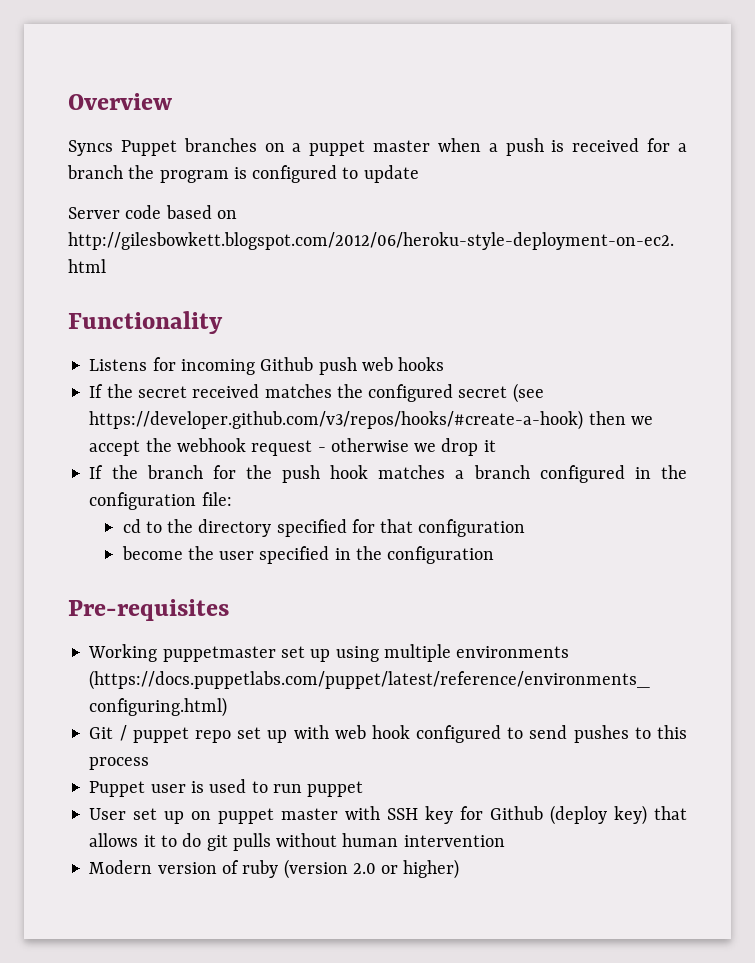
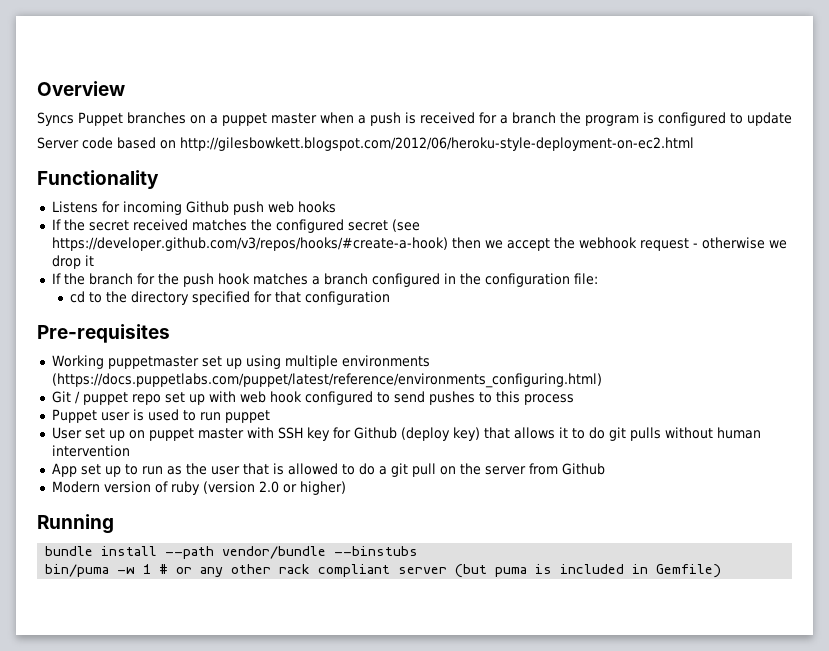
- become the user specified in the configuration
+ App set up to run as the user that is allowed to do a git pull on the server from Github
+ Running
+ bundle install --path vendor/bundle --binstubs
+ bin/puma -w 1 # or any other rack compliant server (but puma is included in Gemfile)

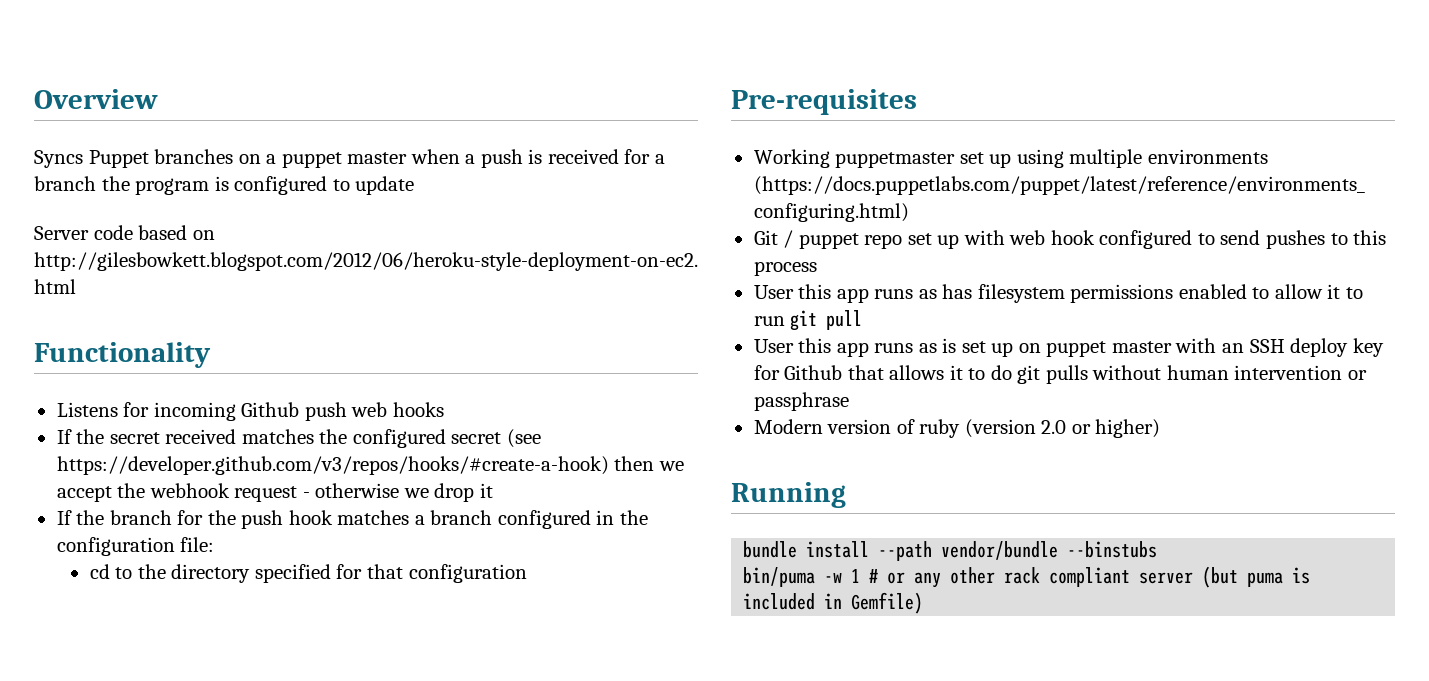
- Puppet user is used to run puppet
- User set up on puppet master with SSH key for Github (deploy key) that allows it to do git pulls without human intervention
- App set up to run as the user that is allowed to do a git pull on the server from Github
+ User this app runs as has filesystem permissions enabled to allow it to run git pull
+ User this app runs as is set up on puppet master with an SSH deploy key for Github that allows it to do git pulls without human intervention or passphrase

